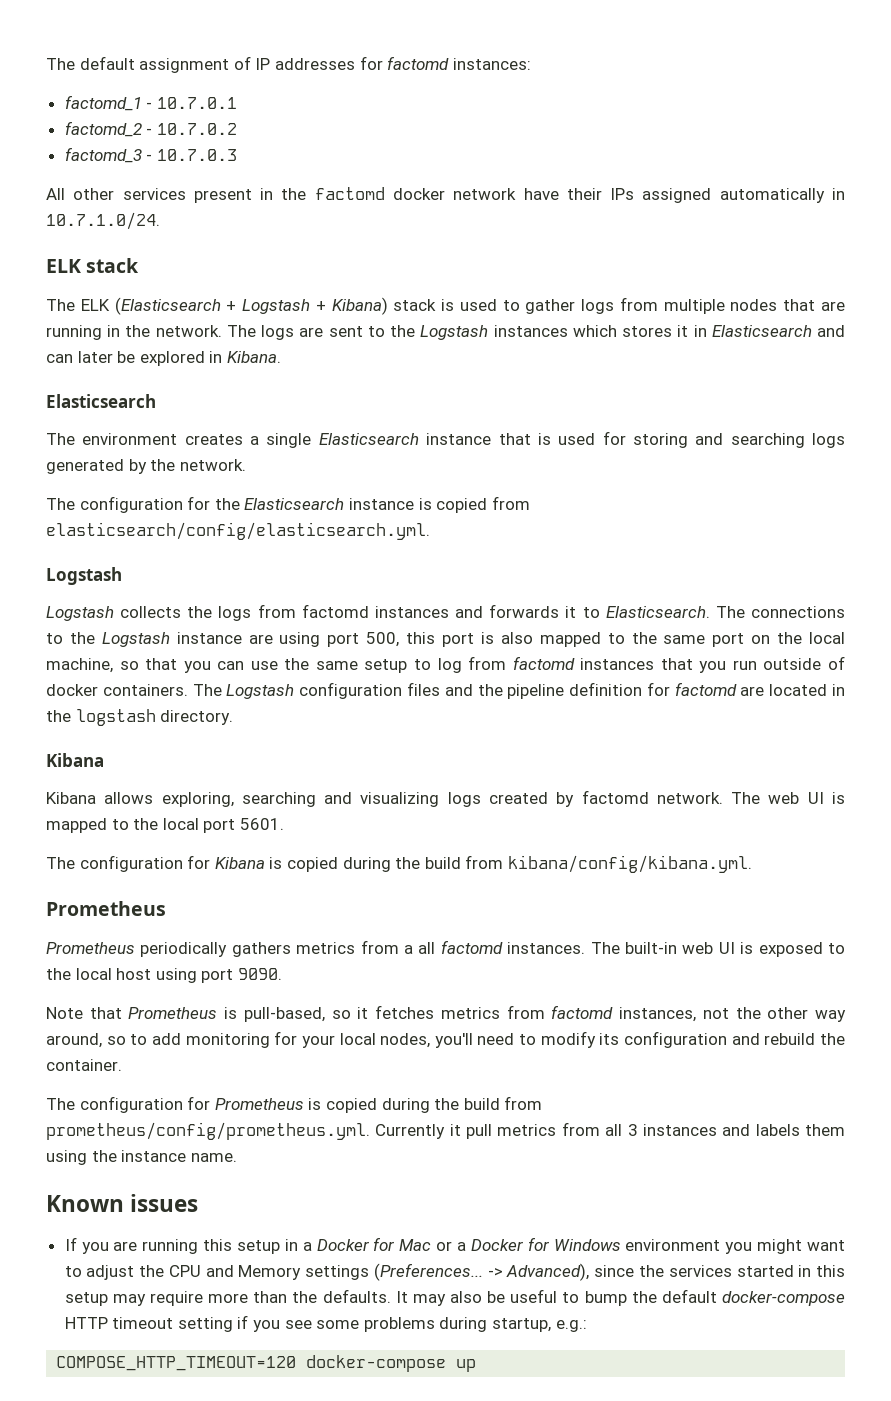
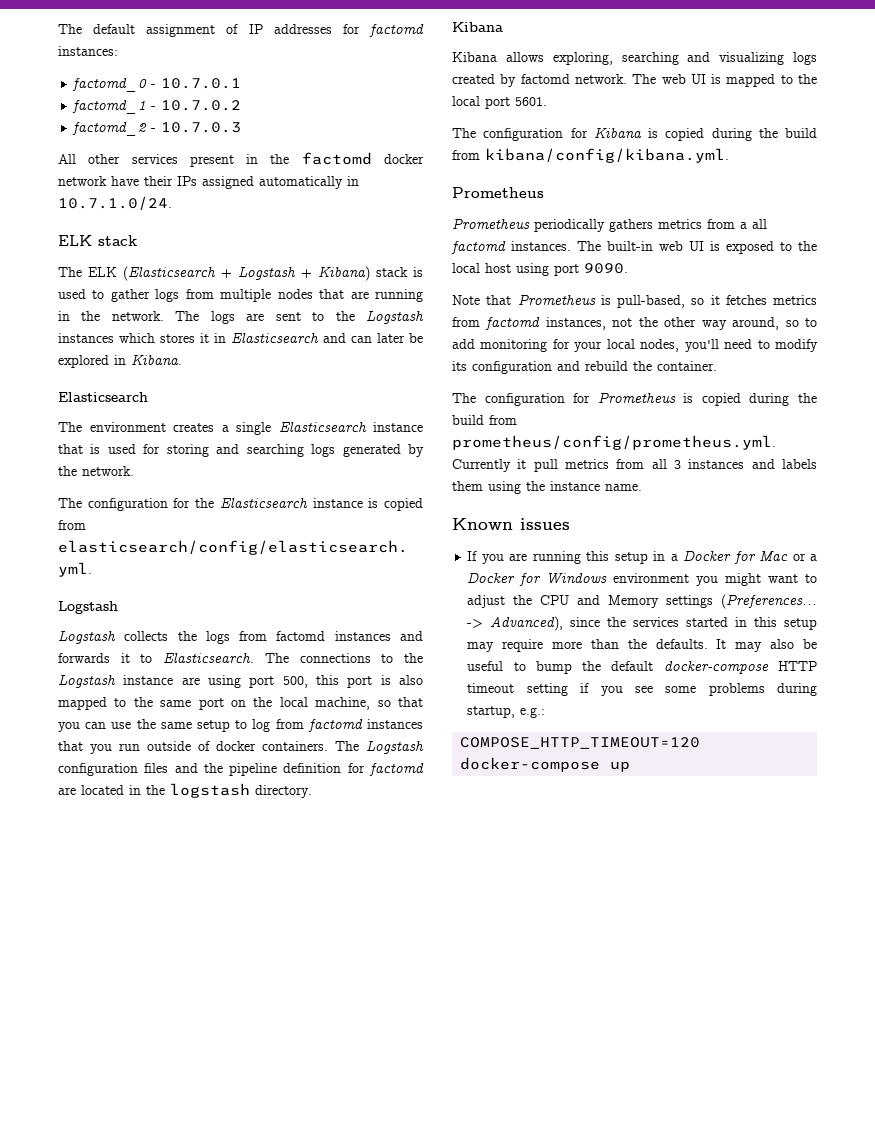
- factomd_1 - 10.7.0.1
+ factomd_0 - 10.7.0.1
- factomd_2 - 10.7.0.2
+ factomd_1 - 10.7.0.2
- factomd_3 - 10.7.0.3
+ factomd_2 - 10.7.0.3

